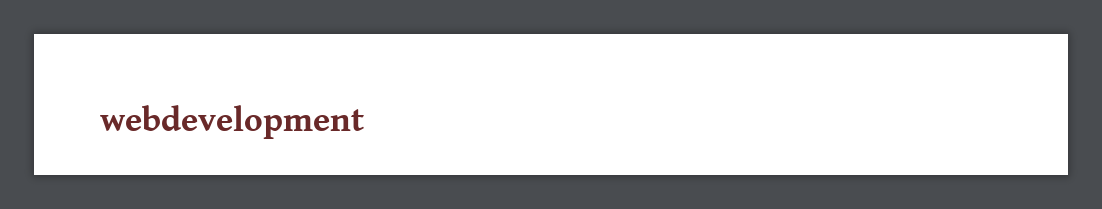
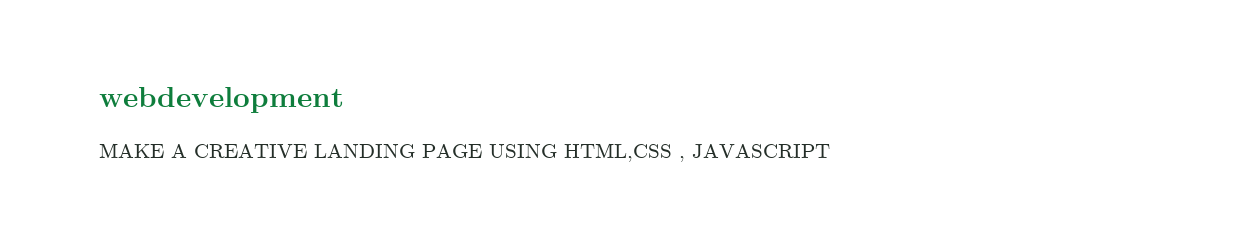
+ MAKE A CREATIVE LANDING PAGE USING HTML,CSS , JAVASCRIPT

